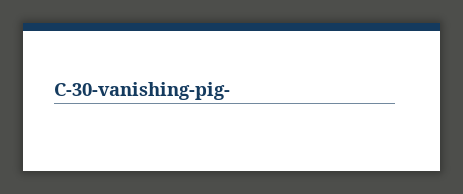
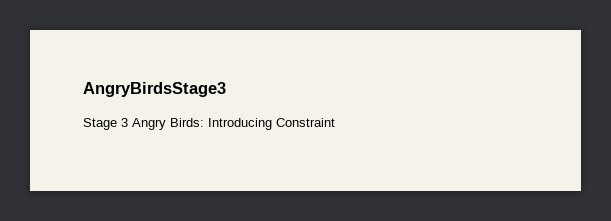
- C-30-vanishing-pig-
+ AngryBirdsStage3
+ Stage 3 Angry Birds: Introducing Constraint

